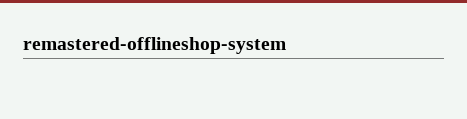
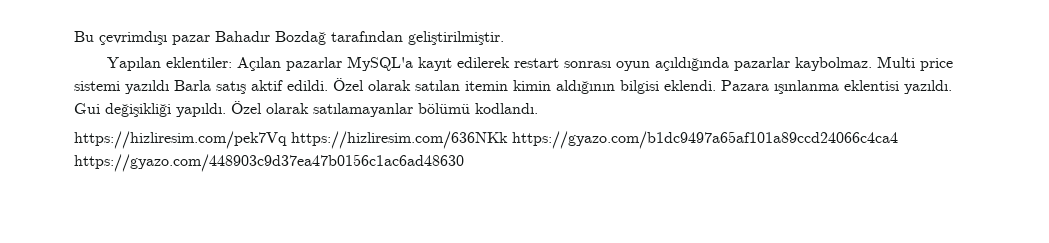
- remastered-offlineshop-system
+ Bu çevrimdışı pazar Bahadır Bozdağ tarafından geliştirilmiştir.
+ Yapılan eklentiler: Açılan pazarlar MySQL'a kayıt edilerek restart sonrası oyun açıldığında pazarlar kaybolmaz. Multi price sistemi yazıldı Barla satış aktif edildi. Özel olarak satılan itemin kimin aldığının bilgisi eklendi. Pazara ışınlanma eklentisi yazıldı. Gui değişikliği yapıldı. Özel olarak satılamayanlar bölümü kodlandı.
+ https://hizliresim.com/pek7Vq https://hizliresim.com/636NKk https://gyazo.com/b1dc9497a65af101a89ccd24066c4ca4 https://gyazo.com/448903c9d37ea47b0156c1ac6ad48630

